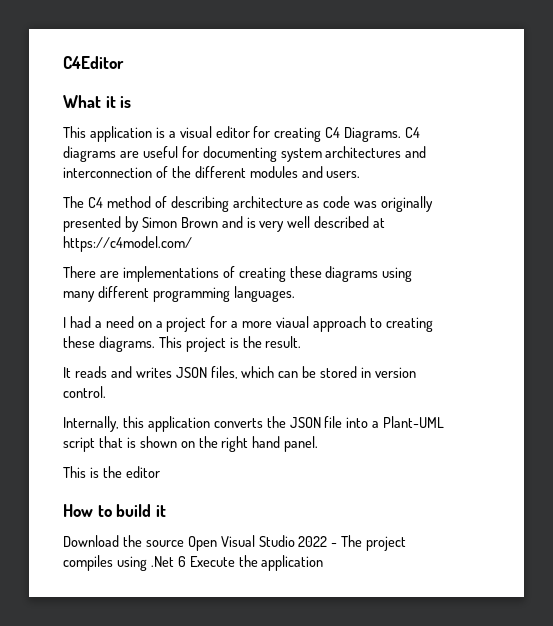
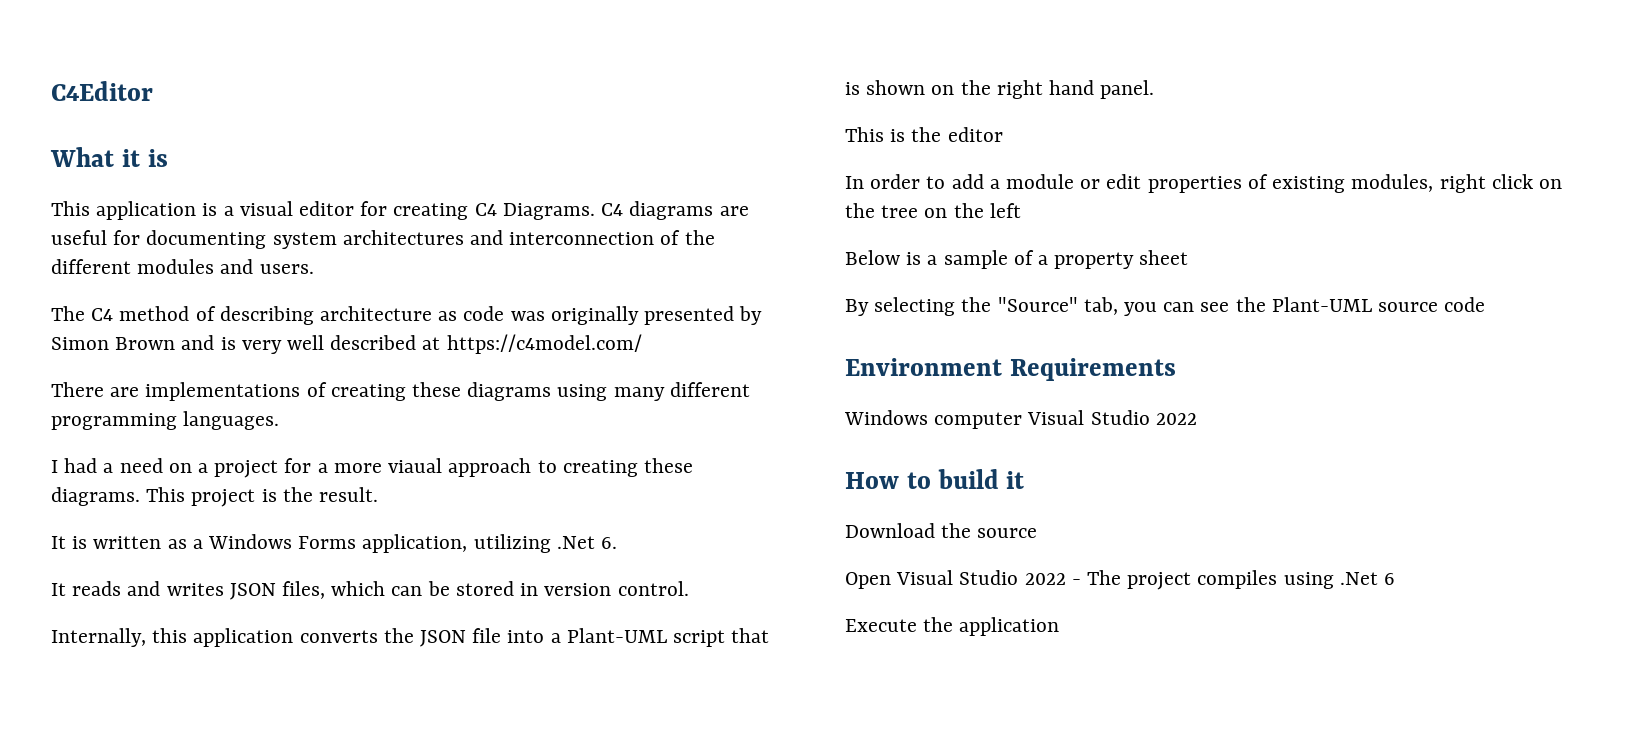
+ It is written as a Windows Forms application, utilizing .Net 6.
+ In order to add a module or edit properties of existing modules, right click on the tree on the left
+ Below is a sample of a property sheet
+ By selecting the "Source" tab, you can see the Plant-UML source code
+ Environment Requirements
+ Windows computer Visual Studio 2022
- Download the source Open Visual Studio 2022 - The project compiles using .Net 6 Execute the application
+ Download the source
+ Open Visual Studio 2022 - The project compiles using .Net 6
+ Execute the application

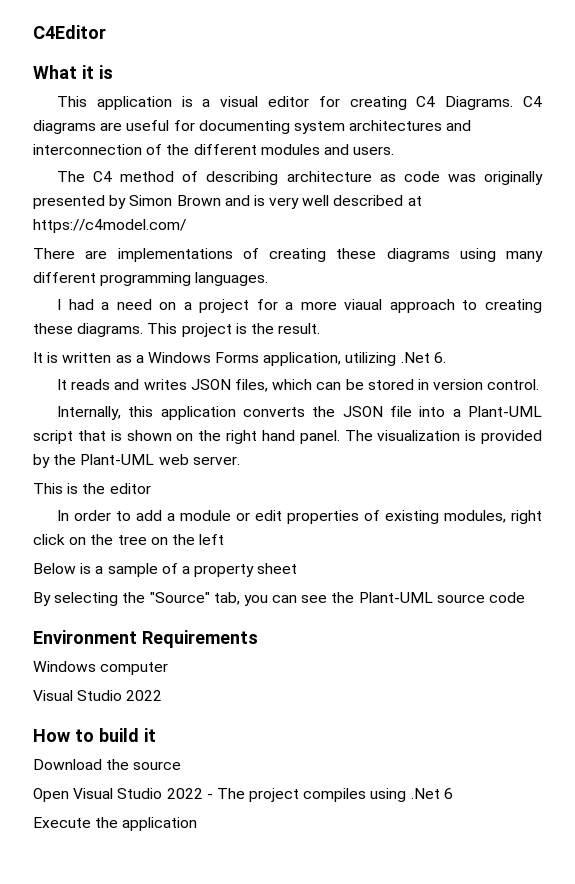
+ The visualization is provided by the Plant-UML web server.
- Windows computer Visual Studio 2022
+ Windows computer
+ Visual Studio 2022

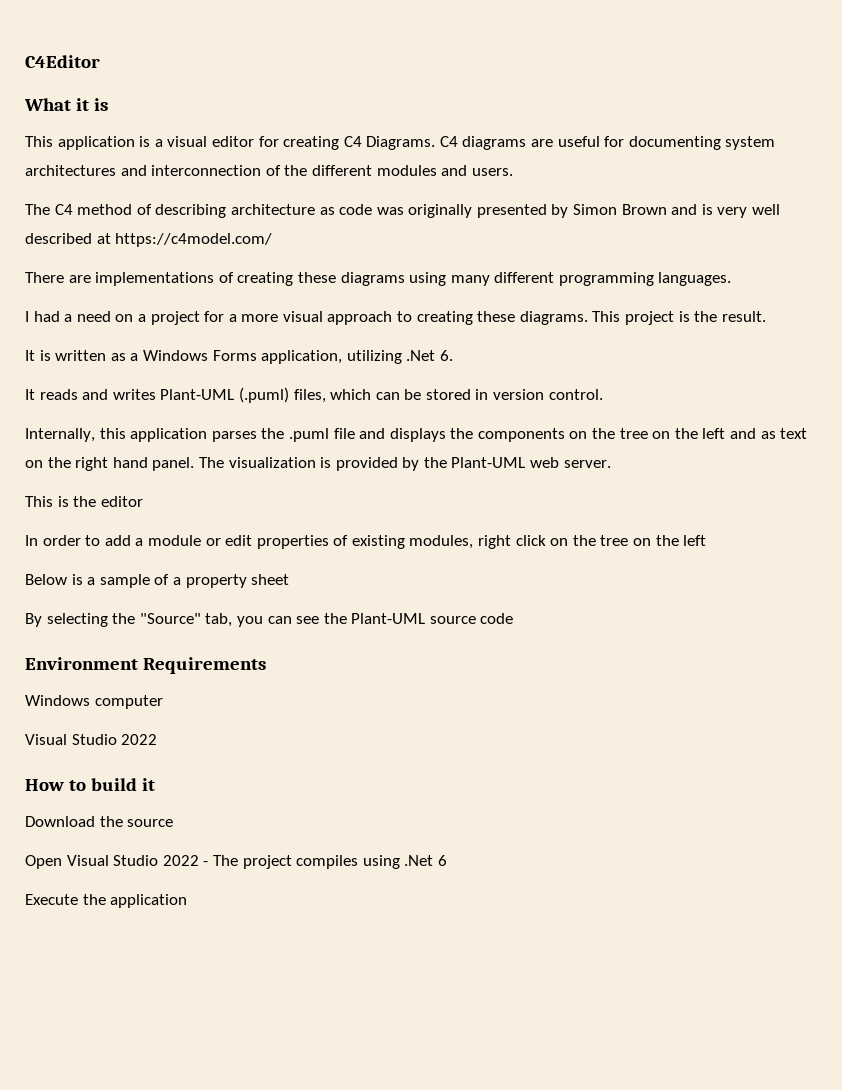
- I had a need on a project for a more viaual approach to creating these diagrams.
+ I had a need on a project for a more visual approach to creating these diagrams.
- It reads and writes JSON files, which can be stored in version control.
+ It reads and writes Plant-UML (.puml) files, which can be stored in version control.
- Internally, this application converts the JSON file into a Plant-UML script that is shown on the right hand panel.
+ Internally, this application parses the .puml file and displays the components on the tree on the left and as text on the right hand panel.

